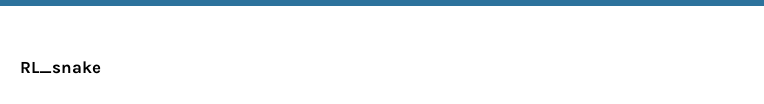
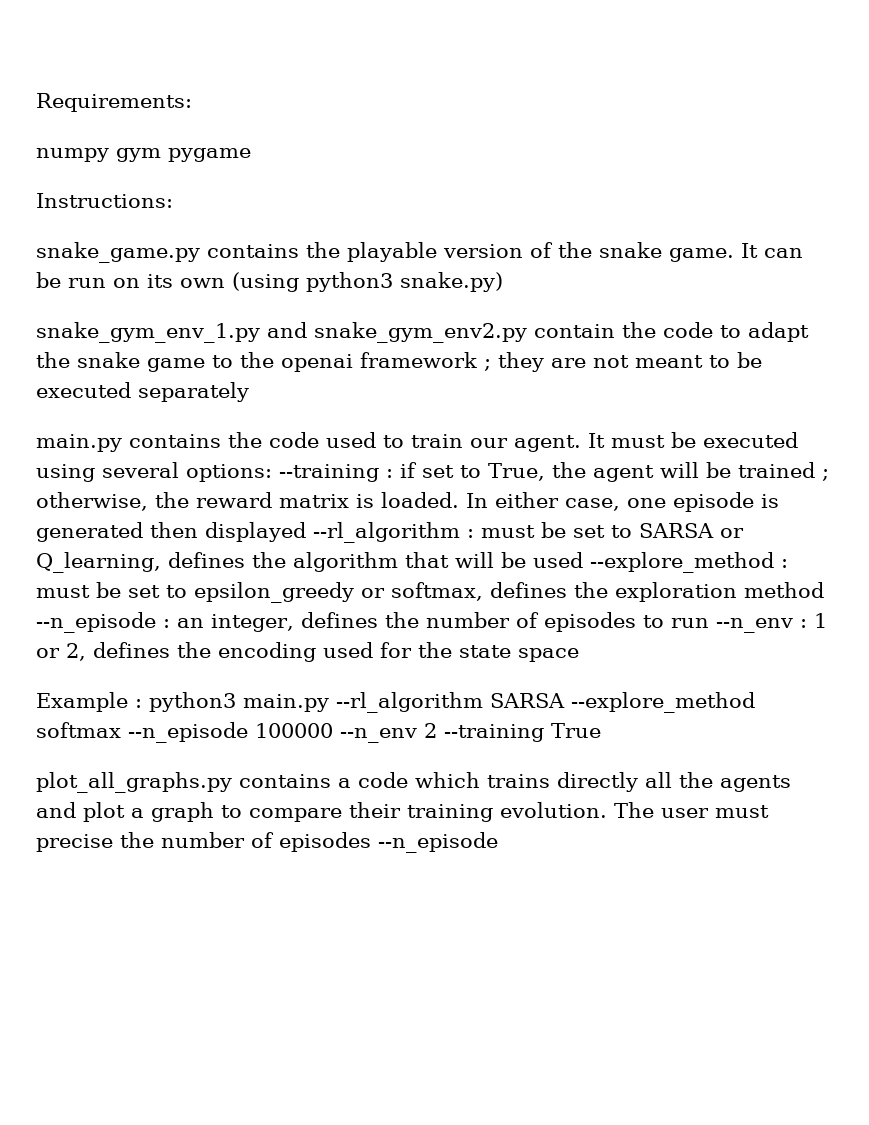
- RL_snake
+ Requirements:
+ numpy gym pygame
+ Instructions:
+ snake_game.py contains the playable version of the snake game. It can be run on its own (using python3 snake.py)
+ snake_gym_env_1.py and snake_gym_env2.py contain the code to adapt the snake game to the openai framework ; they are not meant to be executed separately
+ main.py contains the code used to train our agent. It must be executed using several options: --training : if set to True, the agent will be trained ; otherwise, the reward matrix is loaded. In either case, one episode is generated then displayed --rl_algorithm : must be set to SARSA or Q_learning, defines the algorithm that will be used --explore_method : must be set to epsilon_greedy or softmax, defines the exploration method --n_episode : an integer, defines the number of episodes to run --n_env : 1 or 2, defines the encoding used for the state space
+ Example : python3 main.py --rl_algorithm SARSA --explore_method softmax --n_episode 100000 --n_env 2 --training True
+ plot_all_graphs.py contains a code which trains directly all the agents and plot a graph to compare their training evolution. The user must precise the number of episodes --n_episode

